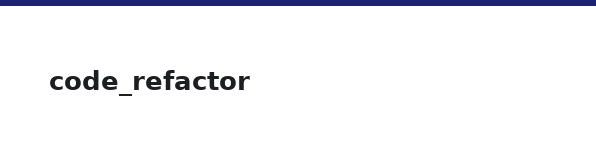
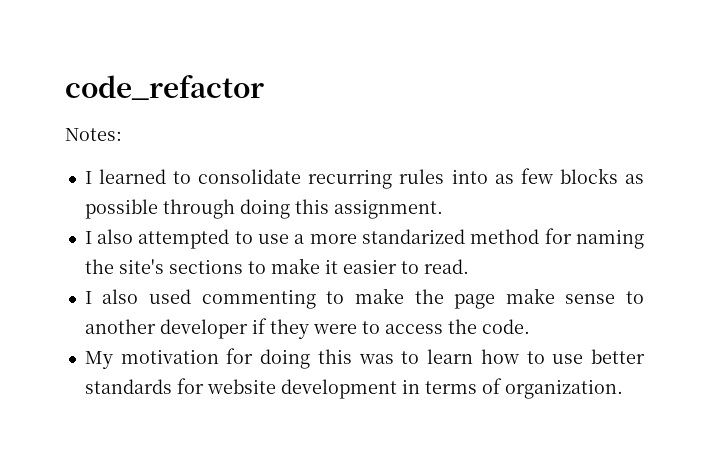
+ Notes:
+ I learned to consolidate recurring rules into as few blocks as possible through doing this assignment.
+ I also attempted to use a more standarized method for naming the site's sections to make it easier to read.
+ I also used commenting to make the page make sense to another developer if they were to access the code.
+ My motivation for doing this was to learn how to use better standards for website development in terms of organization.

